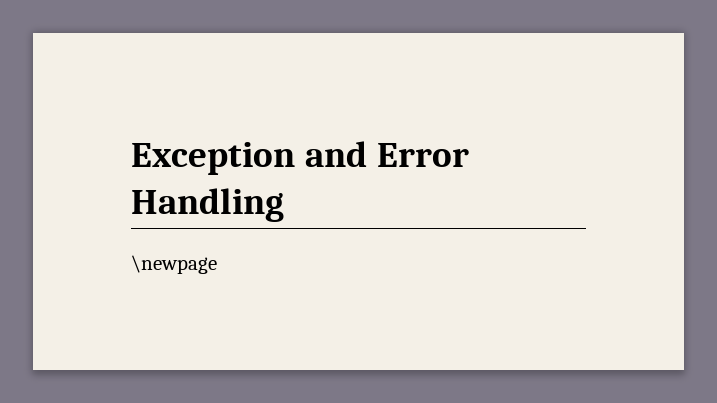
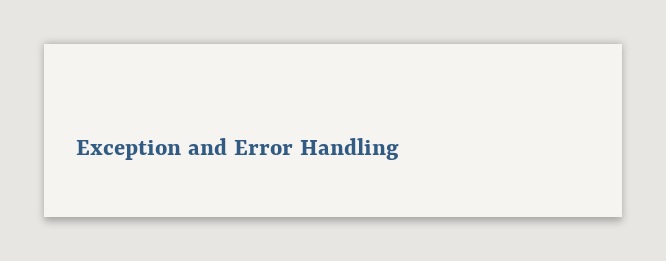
- \newpage

